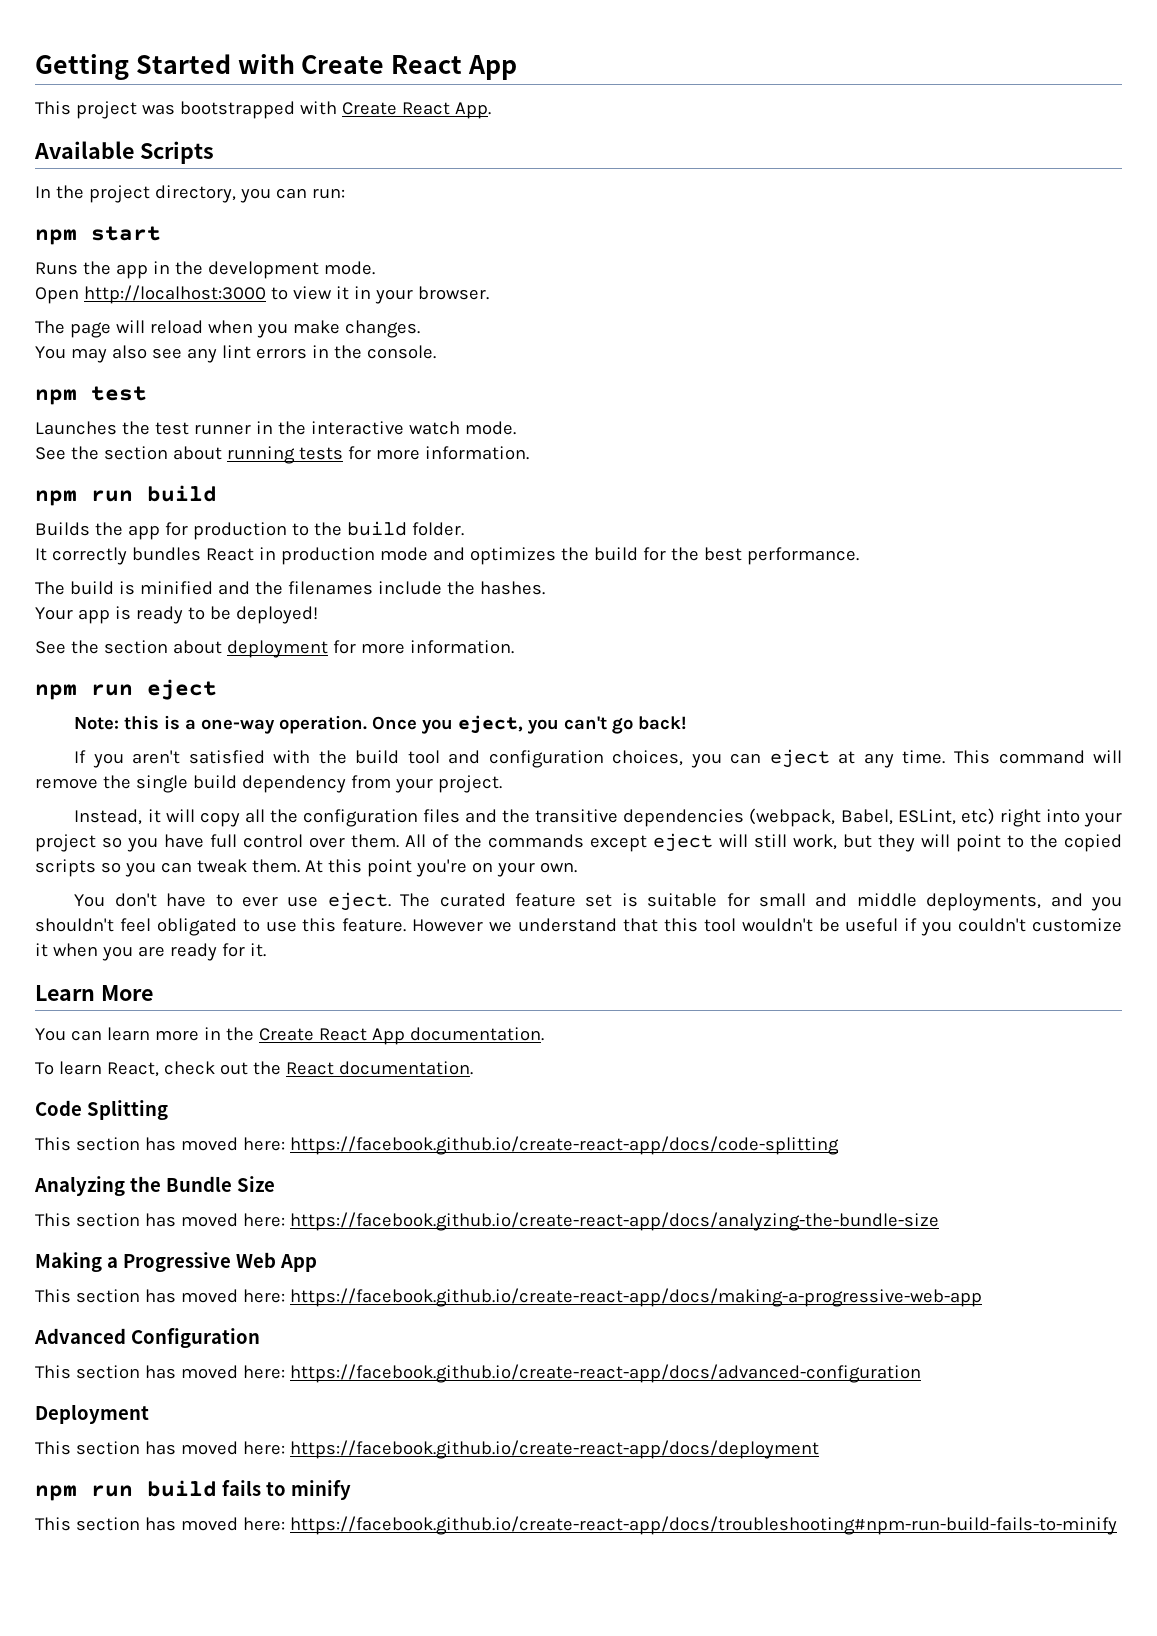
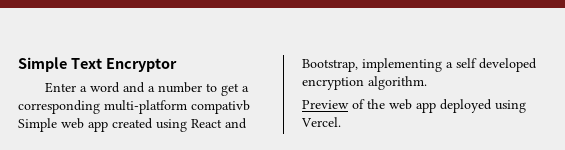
- Getting Started with Create React App
- This project was bootstrapped with Create React App.
- Available Scripts
- In the project directory, you can run:
- npm start
- Runs the app in the development mode.
- Open http://localhost:3000 to view it in your browser.
- The page will reload when you make changes.
- You may also see any lint errors in the console.
- npm test
- Launches the test runner in the interactive watch mode.
- See the section about running tests for more information.
- npm run build
- Builds the app for production to the build folder.
- It correctly bundles React in production mode and optimizes the build for the best performance.
- The build is minified and the filenames include the hashes.
- Your app is ready to be deployed!
- See the section about deployment for more information.
- npm run eject
- Note: this is a one-way operation. Once you eject, you can't go back!
- If you aren't satisfied with the build tool and configuration choices, you can eject at any time. This command will remove the single build dependency from your project.
- Instead, it will copy all the configuration files and the transitive dependencies (webpack, Babel, ESLint, etc) right into your project so you have full control over them. All of the commands except eject will still work, but they will point to the copied scripts so you can tweak them. At this point you're on your own.
- You don't have to ever use eject. The curated feature set is suitable for small and middle deployments, and you shouldn't feel obligated to use this feature. However we understand that this tool wouldn't be useful if you couldn't customize it when you are ready for it.
- Learn More
- You can learn more in the Create React App documentation.
- To learn React, check out the React documentation.
- Code Splitting
- This section has moved here: https://facebook.github.io/create-react-app/docs/code-splitting
- Analyzing the Bundle Size
- This section has moved here: https://facebook.github.io/create-react-app/docs/analyzing-the-bundle-size
- Making a Progressive Web App
- This section has moved here: https://facebook.github.io/create-react-app/docs/making-a-progressive-web-app
- Advanced Configuration
- This section has moved here: https://facebook.github.io/create-react-app/docs/advanced-configuration
- Deployment
- This section has moved here: https://facebook.github.io/create-react-app/docs/deployment
- npm run build fails to minify
- This section has moved here: https://facebook.github.io/create-react-app/docs/troubleshooting#npm-run-build-fails-to-minify
+ Simple Text Encryptor
+ Enter a word and a number to get a corresponding multi-platform compativb Simple web app created using React and Bootstrap, implementing a self developed encryption algorithm.
+ Preview of the web app deployed using Vercel.

